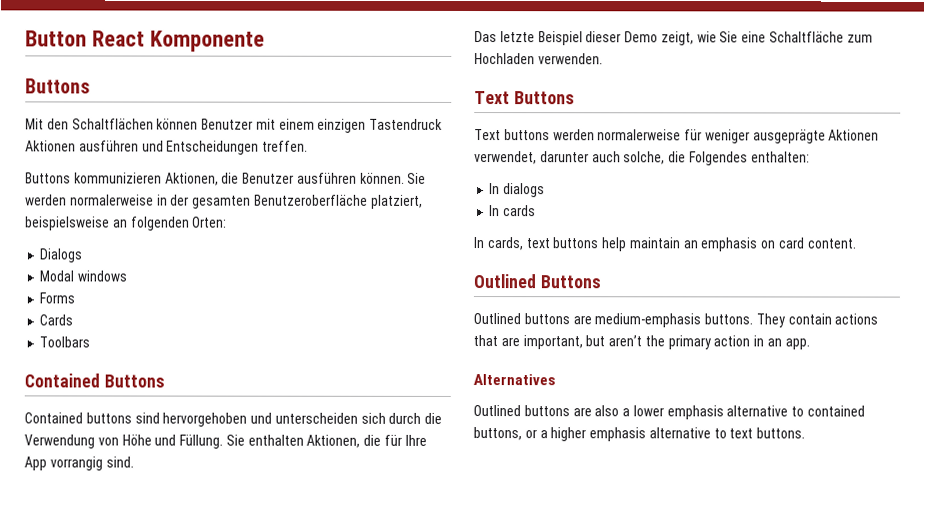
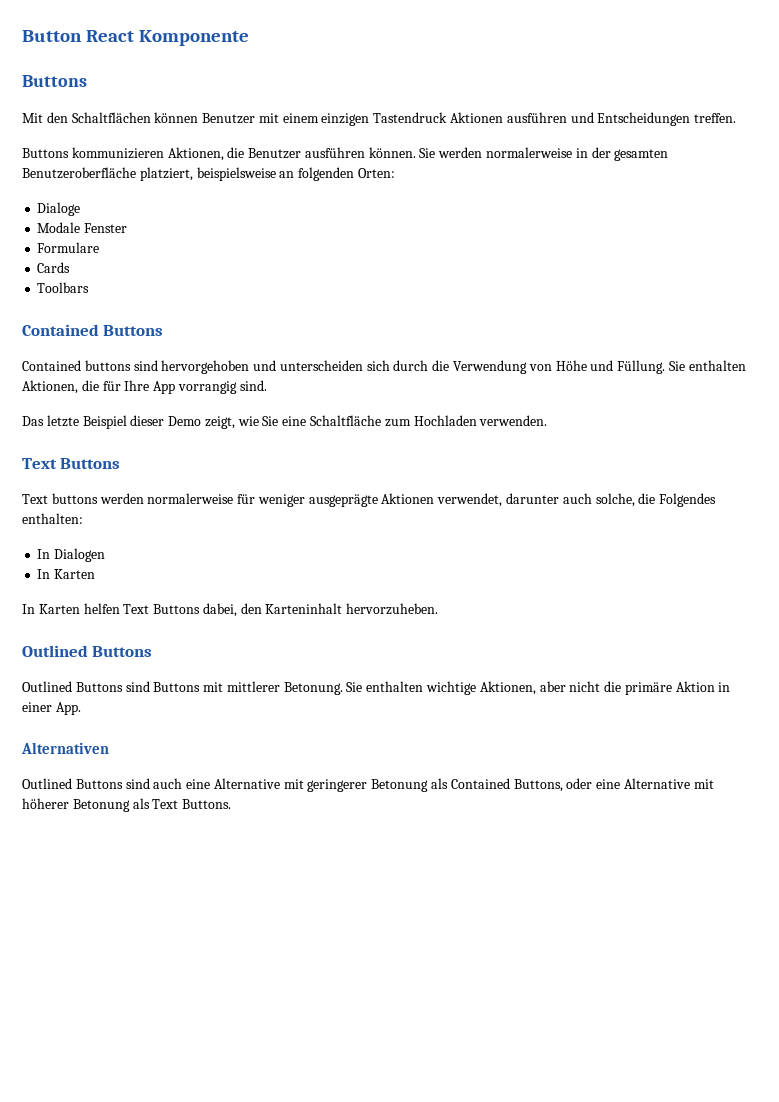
- Dialogs
- Modal windows
- Forms
+ Dialoge
+ Modale Fenster
+ Formulare
- In dialogs
- In cards
- In cards, text buttons help maintain an emphasis on card content.
+ In Dialogen
+ In Karten
+ In Karten helfen Text Buttons dabei, den Karteninhalt hervorzuheben.
  Outlined Buttons
- Outlined buttons are medium-emphasis buttons. They contain actions that are important, but aren’t the primary action in an app.
- Alternatives
- Outlined buttons are also a lower emphasis alternative to contained buttons, or a higher emphasis alternative to text buttons.
+ Outlined Buttons sind Buttons mit mittlerer Betonung. Sie enthalten wichtige Aktionen, aber nicht die primäre Aktion in einer App.
+ Alternativen
+ Outlined Buttons sind auch eine Alternative mit geringerer Betonung als Contained Buttons, oder eine Alternative mit höherer Betonung als Text Buttons.

